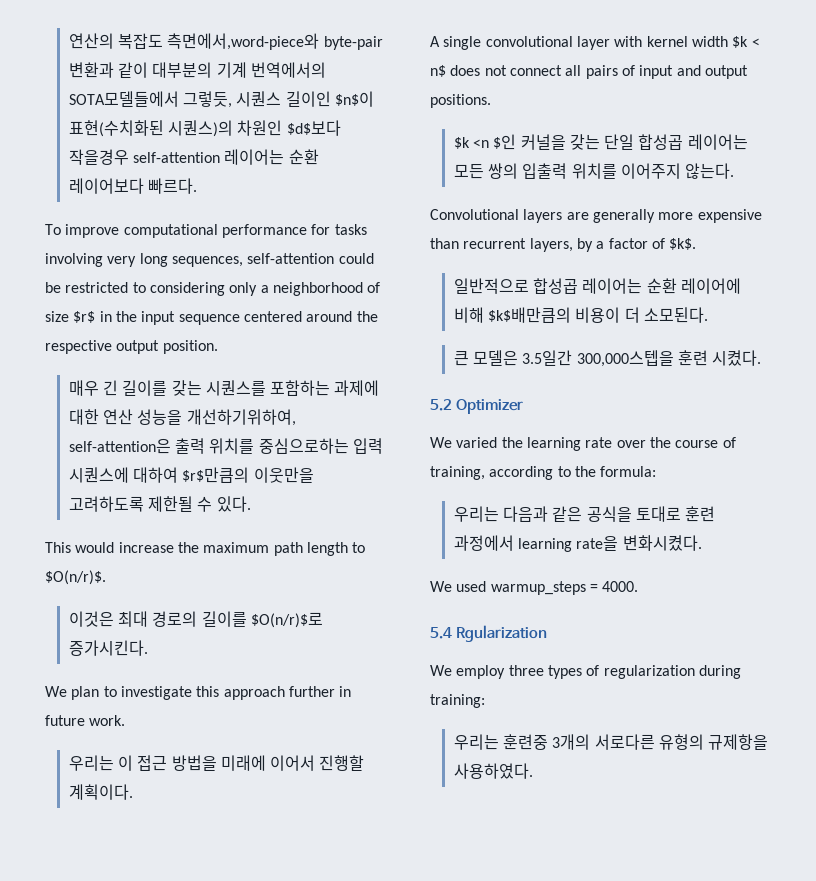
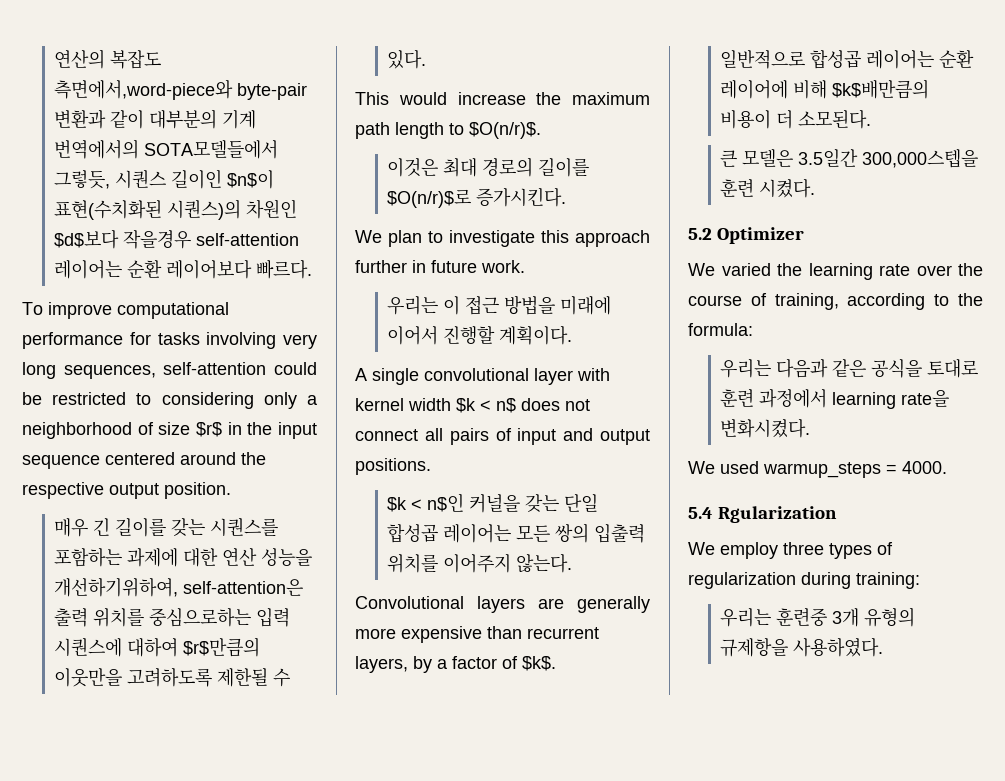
- $k <n $인 커널을 갖는 단일 합성곱 레이어는 모든 쌍의 입출력 위치를 이어주지 않는다.
+ $k < n$인 커널을 갖는 단일 합성곱 레이어는 모든 쌍의 입출력 위치를 이어주지 않는다.
- 우리는 훈련중 3개의 서로다른 유형의 규제항을 사용하였다.
+ 우리는 훈련중 3개 유형의 규제항을 사용하였다.

